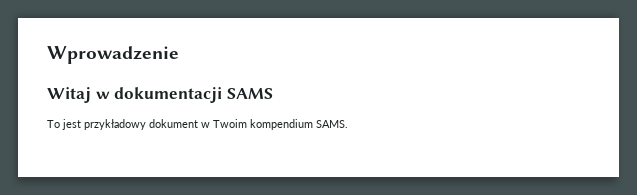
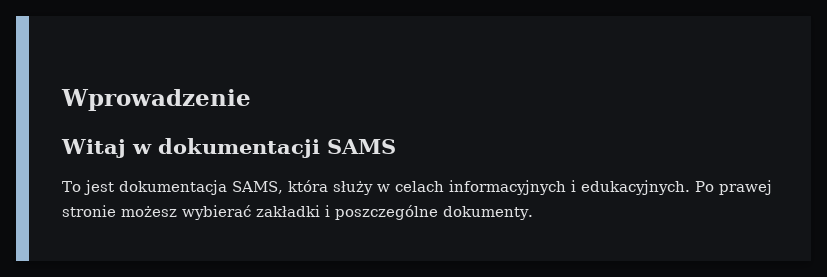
- To jest przykładowy dokument w Twoim kompendium SAMS.
+ To jest dokumentacja SAMS, która służy w celach informacyjnych i edukacyjnych. Po prawej stronie możesz wybierać zakładki i poszczególne dokumenty.

